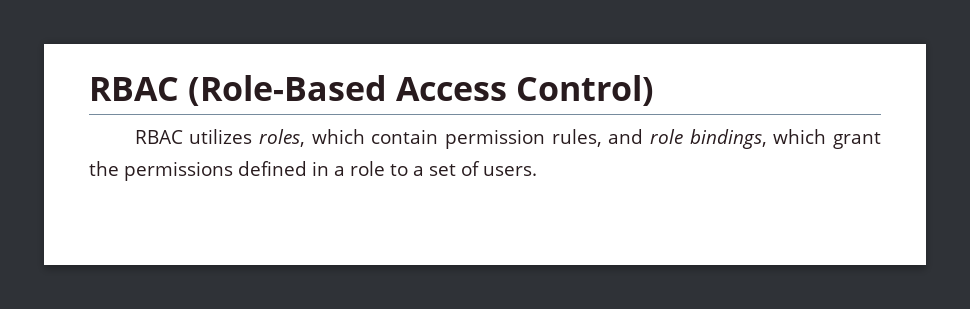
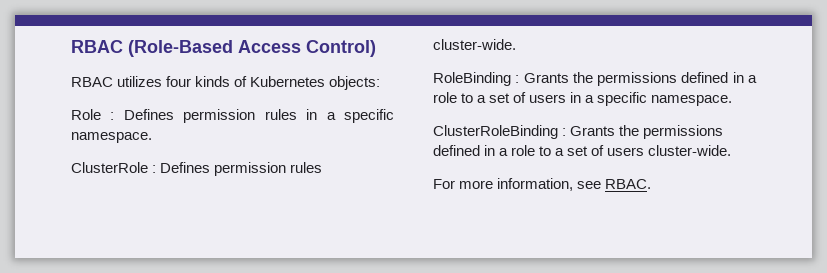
- RBAC utilizes roles, which contain permission rules, and role bindings, which grant the permissions defined in a role to a set of users.
+ RBAC utilizes four kinds of Kubernetes objects:
+ Role : Defines permission rules in a specific namespace.
+ ClusterRole : Defines permission rules cluster-wide.
+ RoleBinding : Grants the permissions defined in a role to a set of users in a specific namespace.
+ ClusterRoleBinding : Grants the permissions defined in a role to a set of users cluster-wide.
+ For more information, see RBAC.

